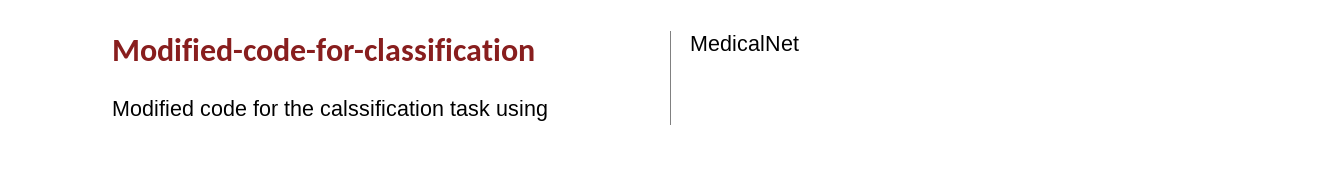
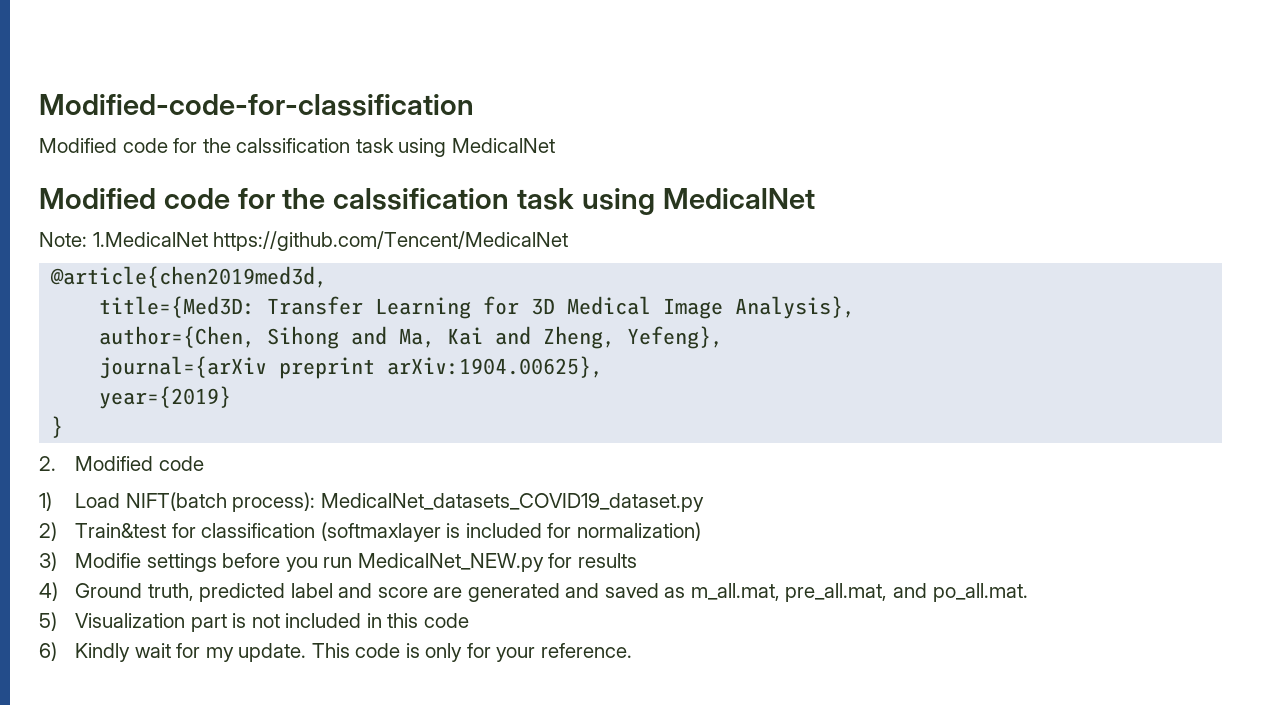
  Modified-code-for-classification
  Modified code for the calssification task using MedicalNet
+ Modified code for the calssification task using MedicalNet
+ Note: 1.MedicalNet https://github.com/Tencent/MedicalNet
+ @article{chen2019med3d,
+ title={Med3D: Transfer Learning for 3D Medical Image Analysis},
+ author={Chen, Sihong and Ma, Kai and Zheng, Yefeng},
+ journal={arXiv preprint arXiv:1904.00625},
+ year={2019}
+ }
+ 2. Modified code
+ 1) Load NIFT(batch process): MedicalNet_datasets_COVID19_dataset.py
+ 2) Train&test for classification (softmaxlayer is included for normalization)
+ 3) Modifie settings before you run MedicalNet_NEW.py for results
+ 4) Ground truth, predicted label and score are generated and saved as m_all.mat, pre_all.mat, and po_all.mat.
+ 5) Visualization part is not included in this code
+ 6) Kindly wait for my update. This code is only for your reference.

